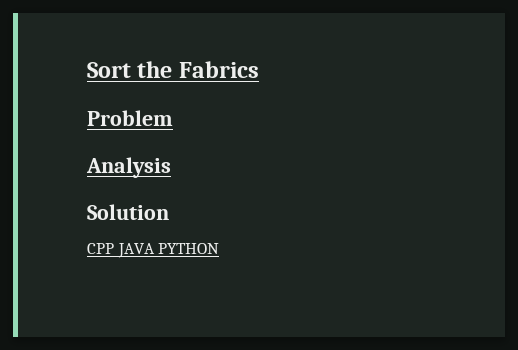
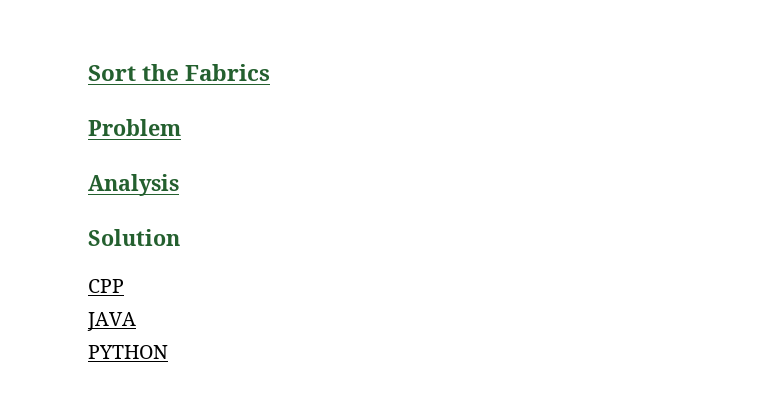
- CPP JAVA PYTHON
+ CPP
+ JAVA
+ PYTHON

